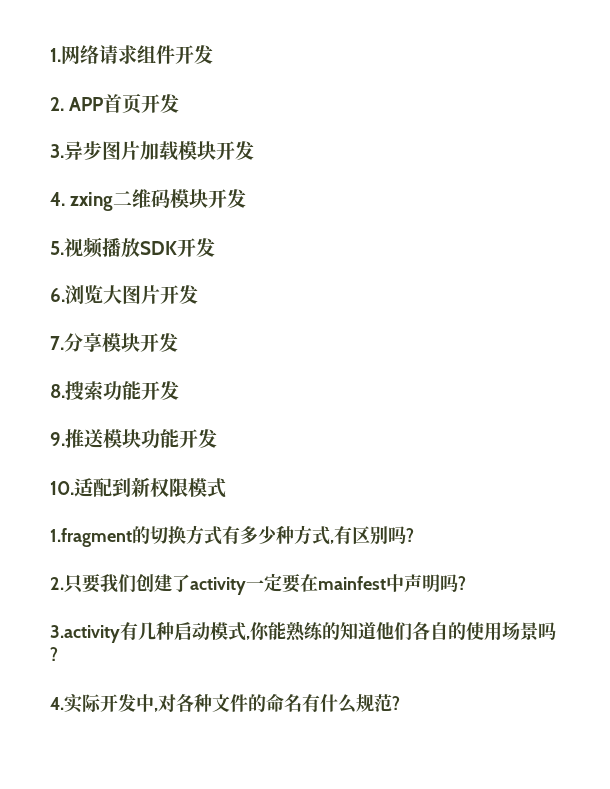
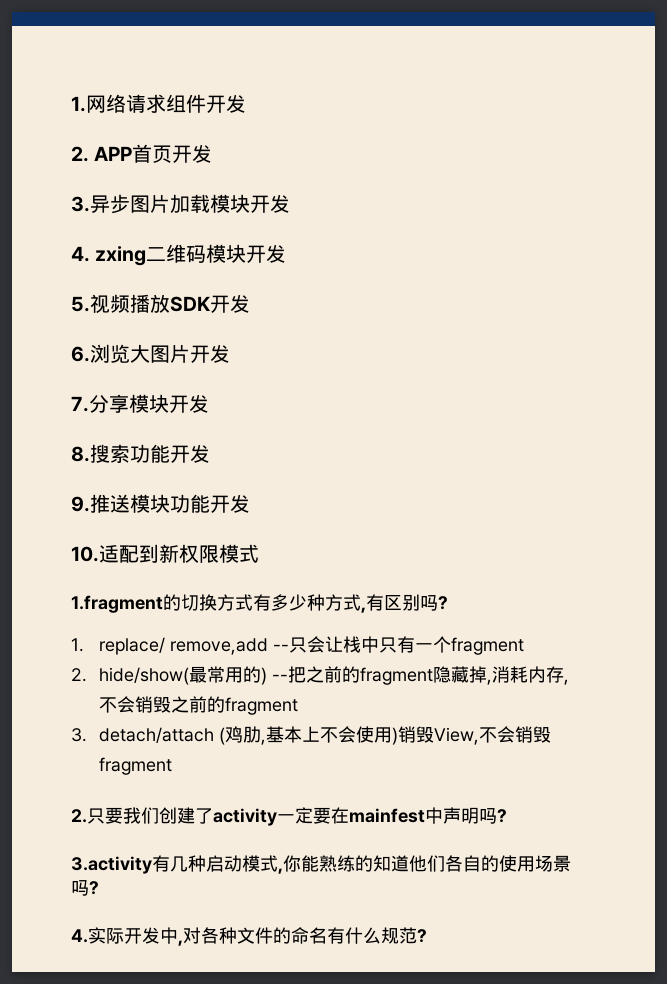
+ 1. replace/ remove,add --只会让栈中只有一个fragment
+ 2. hide/show(最常用的) --把之前的fragment隐藏掉,消耗内存,不会销毁之前的fragment
+ 3. detach/attach (鸡肋,基本上不会使用)销毁View,不会销毁fragment

